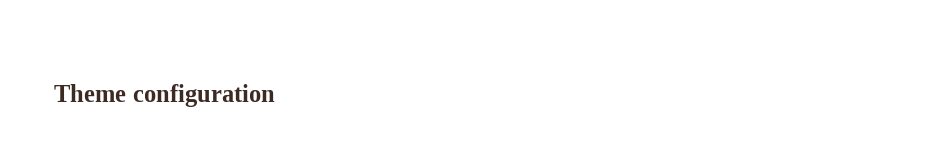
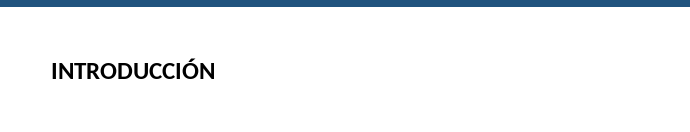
- Theme configuration
+ INTRODUCCIÓN

